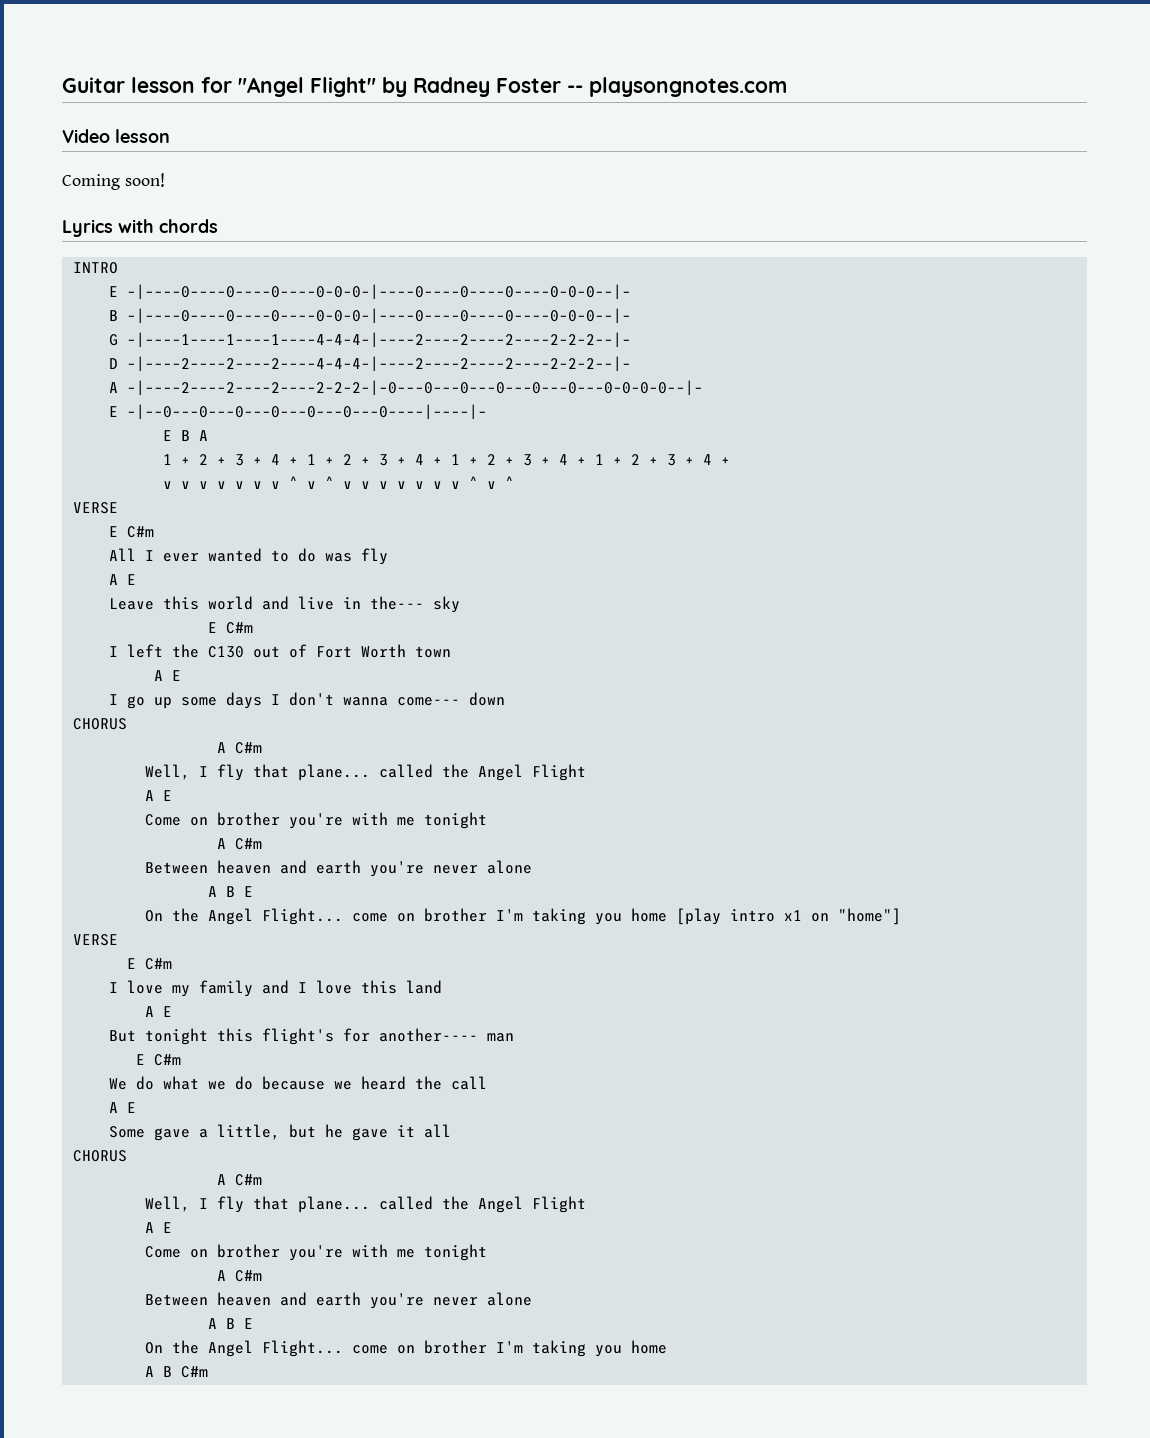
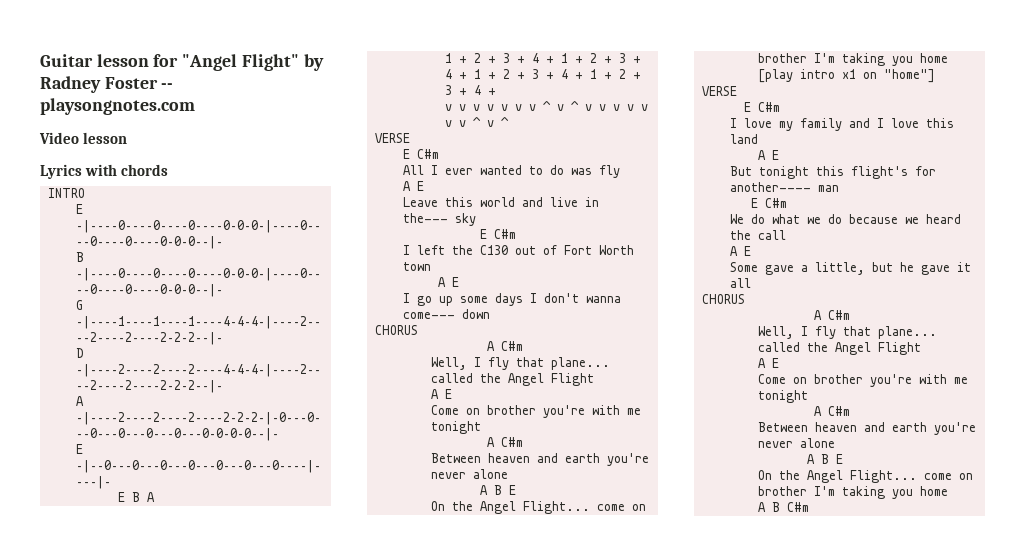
- Coming soon!

